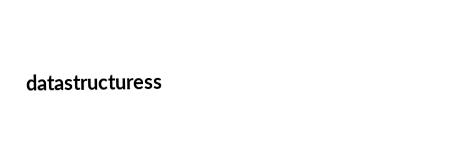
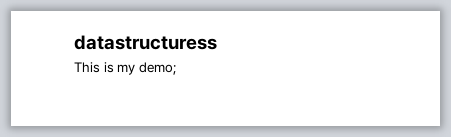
+ This is my demo;

